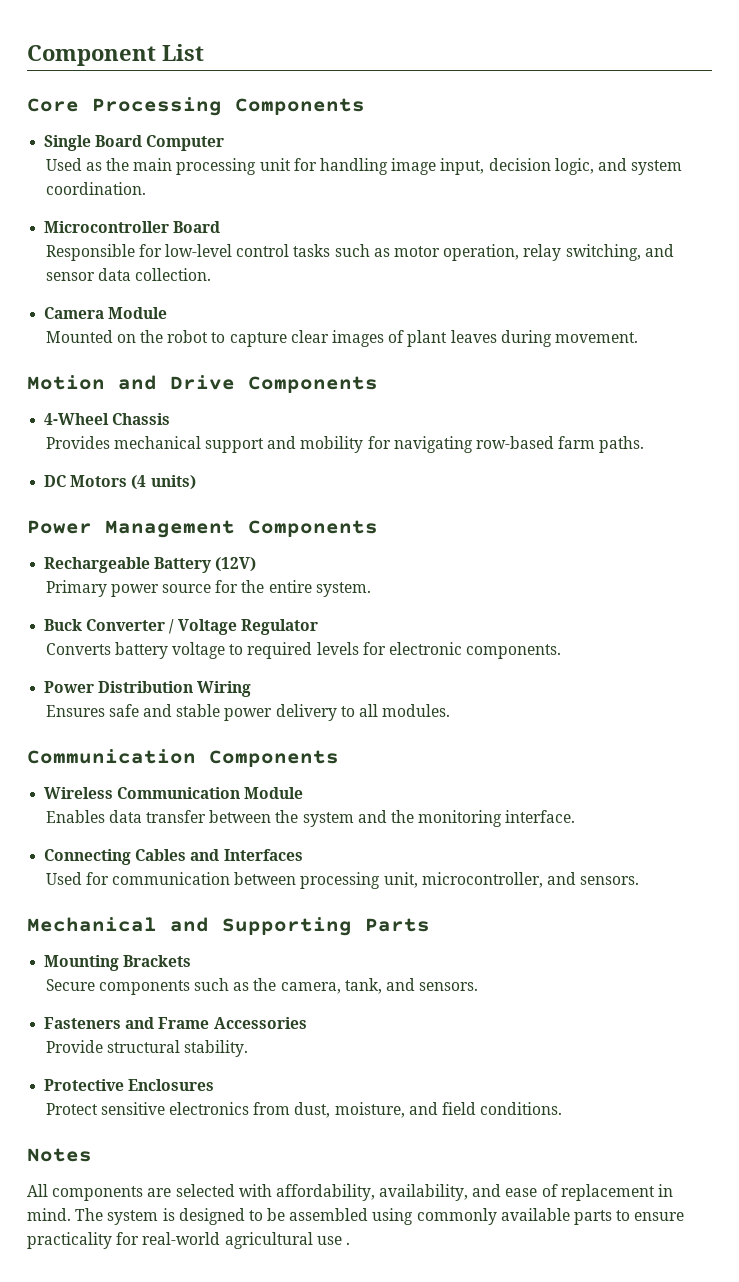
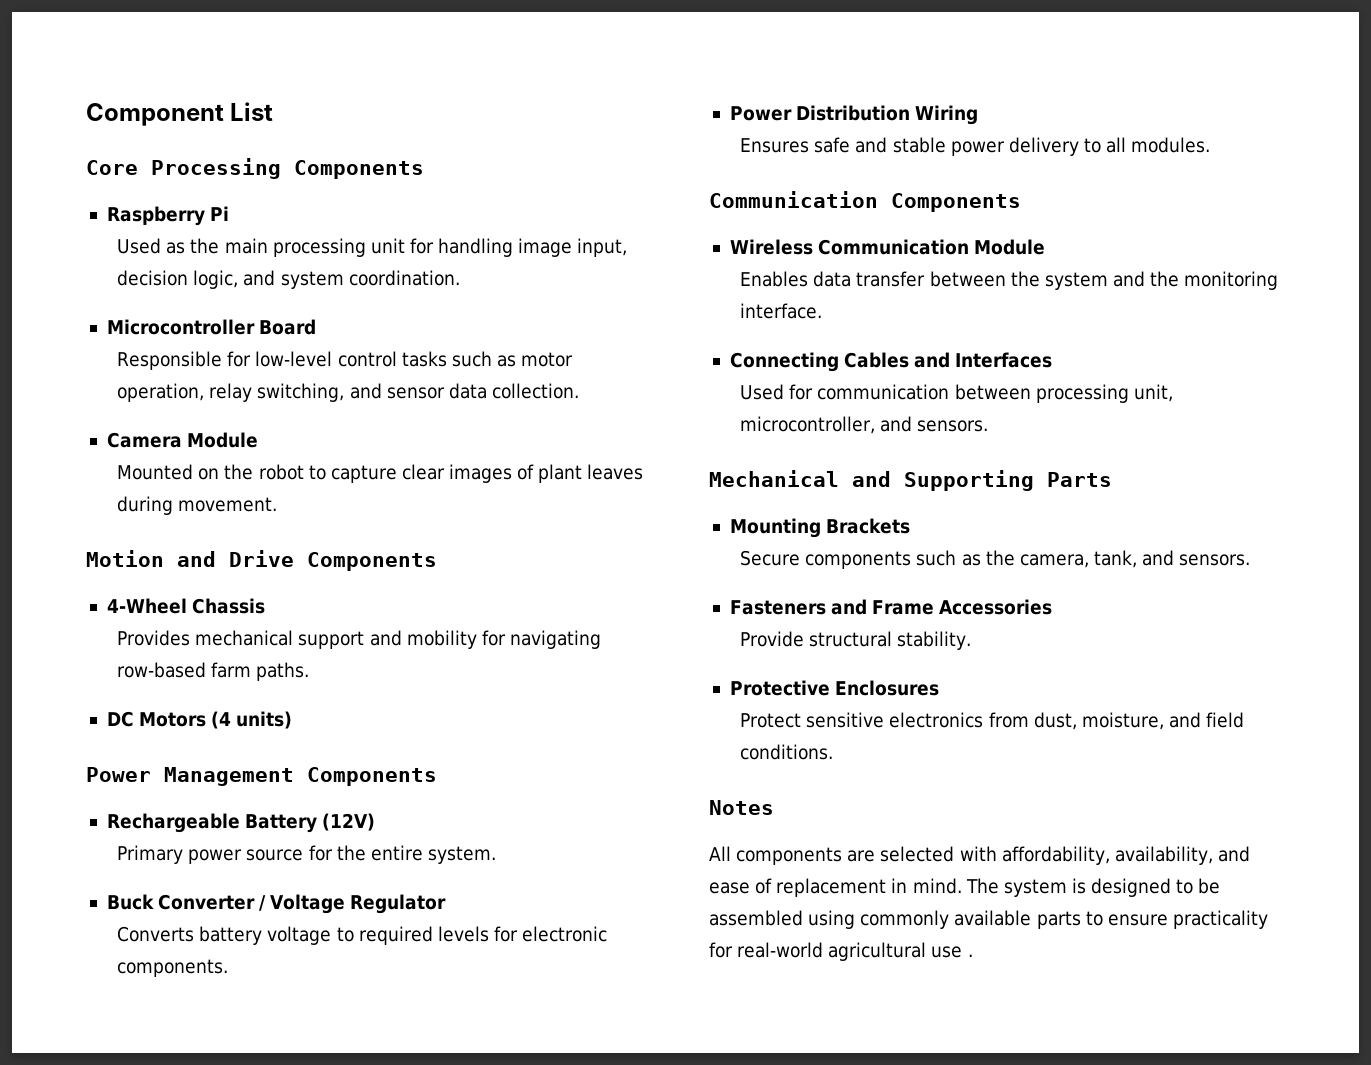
- Single Board Computer
+ Raspberry Pi

